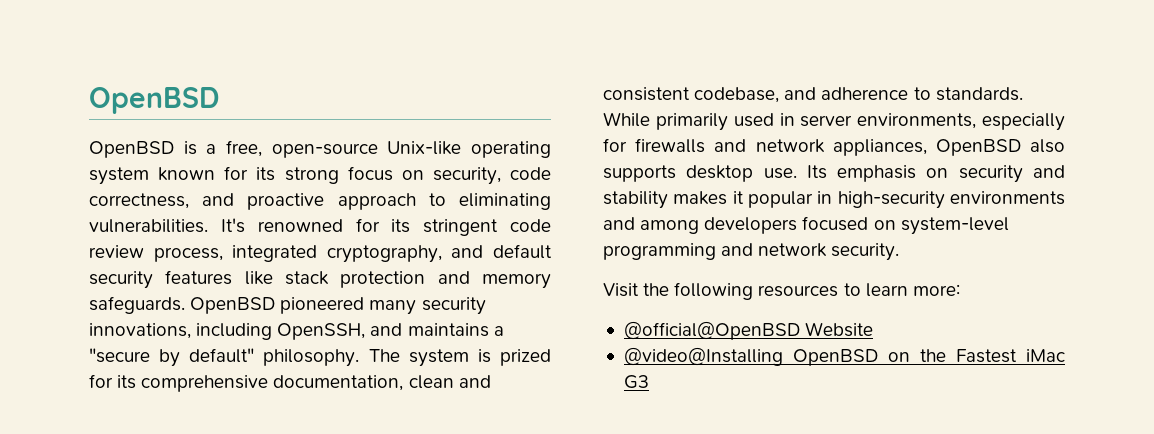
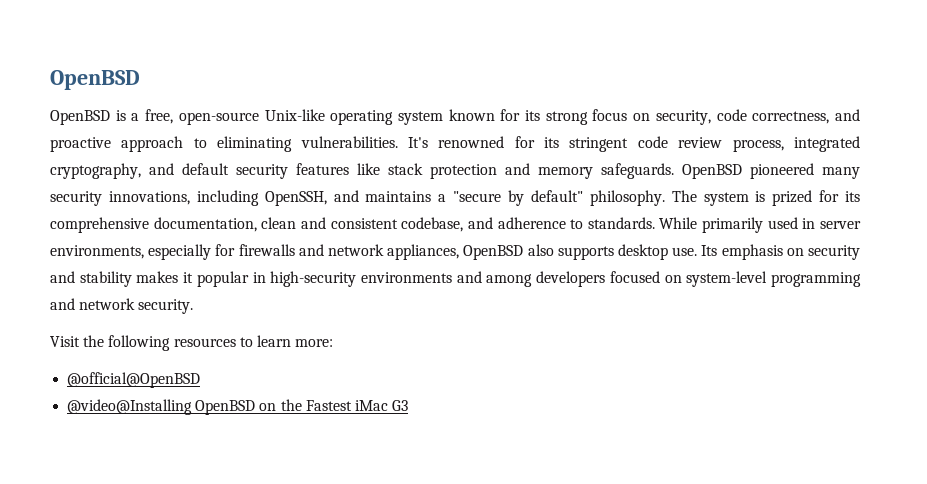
- @official@OpenBSD Website
+ @official@OpenBSD

